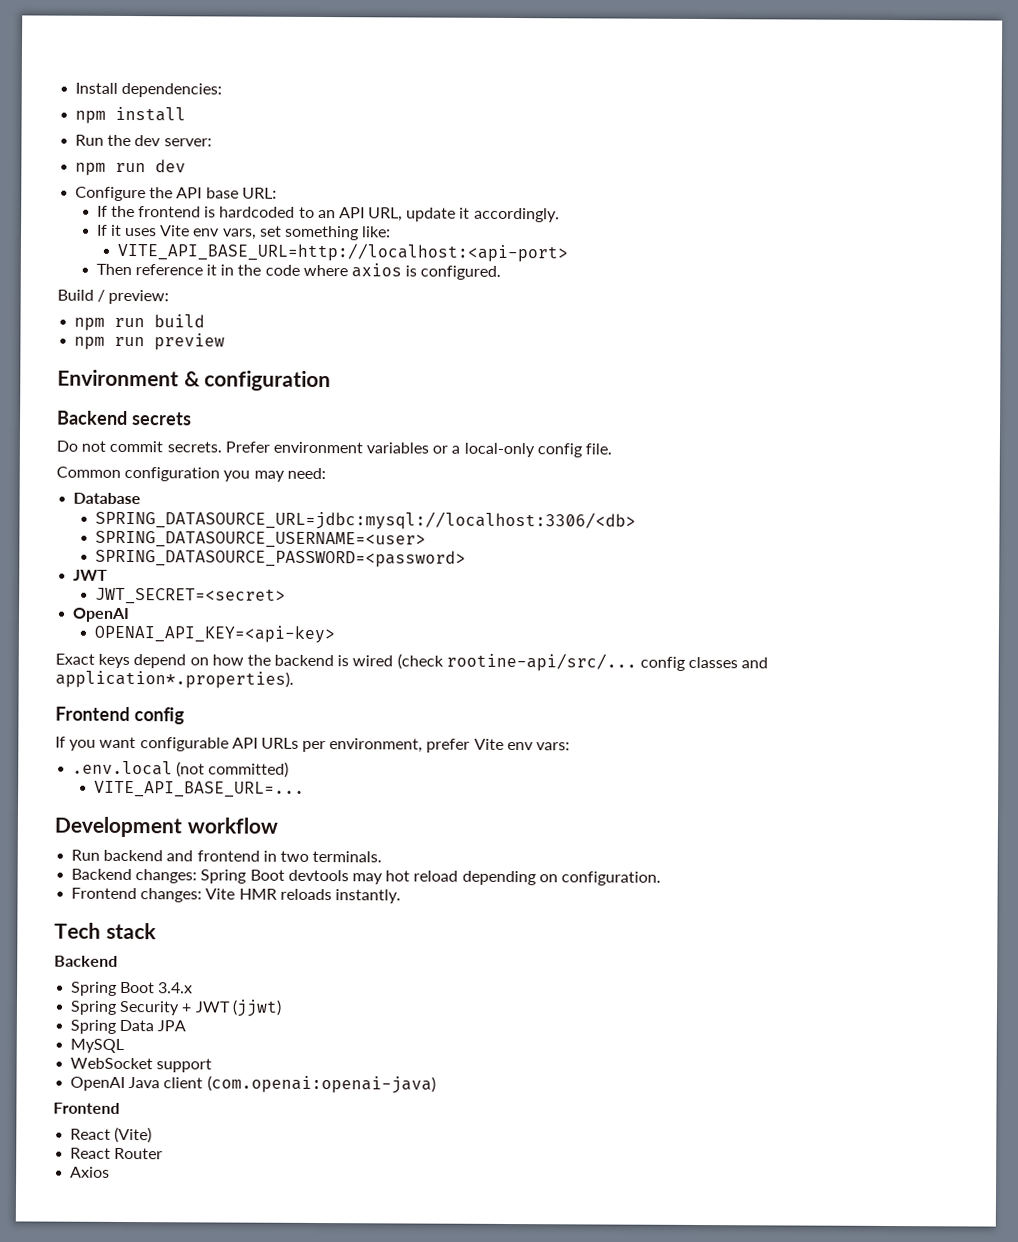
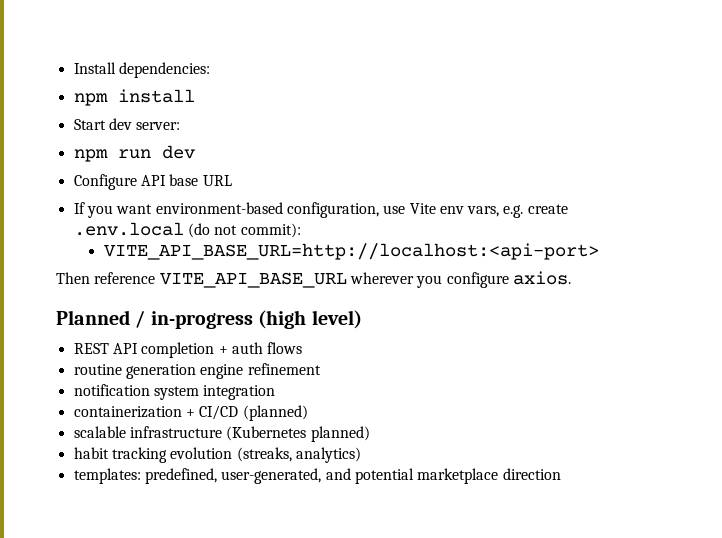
- Run the dev server:
+ Start dev server:
- Configure the API base URL:
- If the frontend is hardcoded to an API URL, update it accordingly.
- If it uses Vite env vars, set something like:
+ Configure API base URL
+ If you want environment-based configuration, use Vite env vars, e.g. create .env.local (do not commit):
  VITE_API_BASE_URL=http://localhost:<api-port>
- Then reference it in the code where axios is configured.
- Build / preview:
- npm run build
- npm run preview
- Environment & configuration
- Backend secrets
- Do not commit secrets. Prefer environment variables or a local-only config file.
- Common configuration you may need:
- Database
- SPRING_DATASOURCE_URL=jdbc:mysql://localhost:3306/<db>
- SPRING_DATASOURCE_USERNAME=<user>
- SPRING_DATASOURCE_PASSWORD=<password>
- JWT
- JWT_SECRET=<secret>
- OpenAI
- OPENAI_API_KEY=<api-key>
- Exact keys depend on how the backend is wired (check rootine-api/src/... config classes and application*.properties).
- Frontend config
- If you want configurable API URLs per environment, prefer Vite env vars:
- .env.local (not committed)
- VITE_API_BASE_URL=...
- Development workflow
- Run backend and frontend in two terminals.
- Backend changes: Spring Boot devtools may hot reload depending on configuration.
- Frontend changes: Vite HMR reloads instantly.
- Tech stack
- Backend
- Spring Boot 3.4.x
- Spring Security + JWT (jjwt)
- Spring Data JPA
- MySQL
- WebSocket support
- OpenAI Java client (com.openai:openai-java)
- Frontend
- React (Vite)
- React Router
- Axios
+ Then reference VITE_API_BASE_URL wherever you configure axios.
+ Planned / in-progress (high level)
+ REST API completion + auth flows
+ routine generation engine refinement
+ notification system integration
+ containerization + CI/CD (planned)
+ scalable infrastructure (Kubernetes planned)
+ habit tracking evolution (streaks, analytics)
+ templates: predefined, user-generated, and potential marketplace direction

